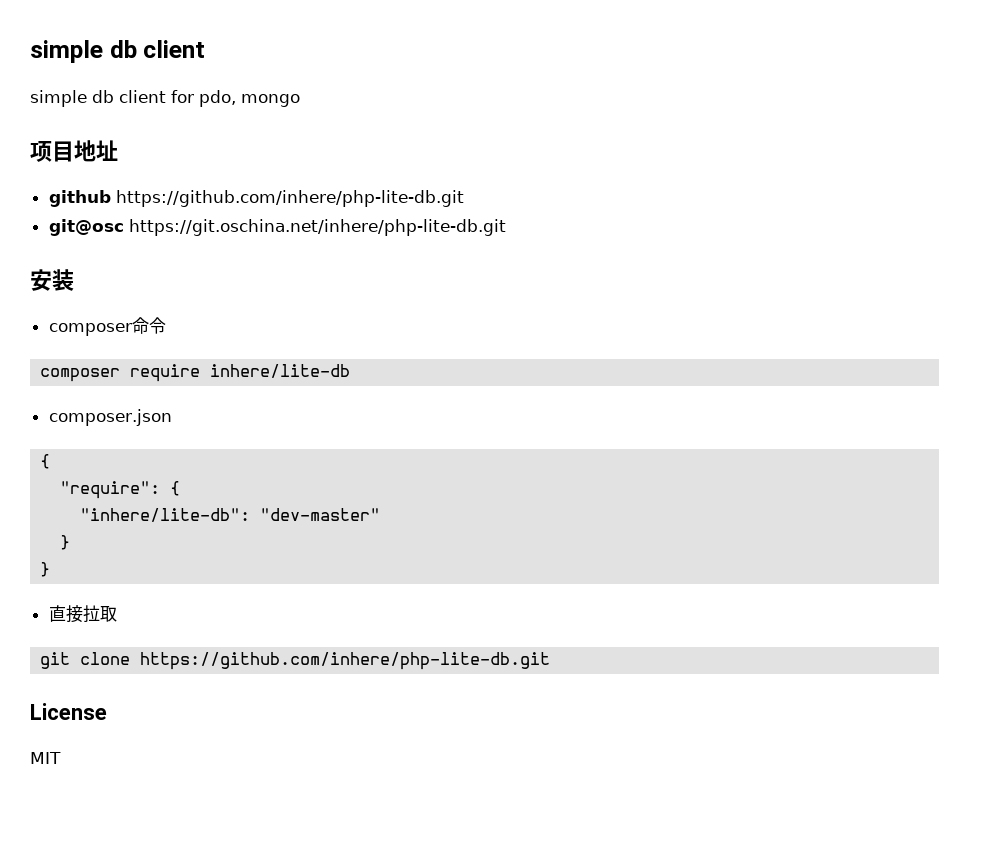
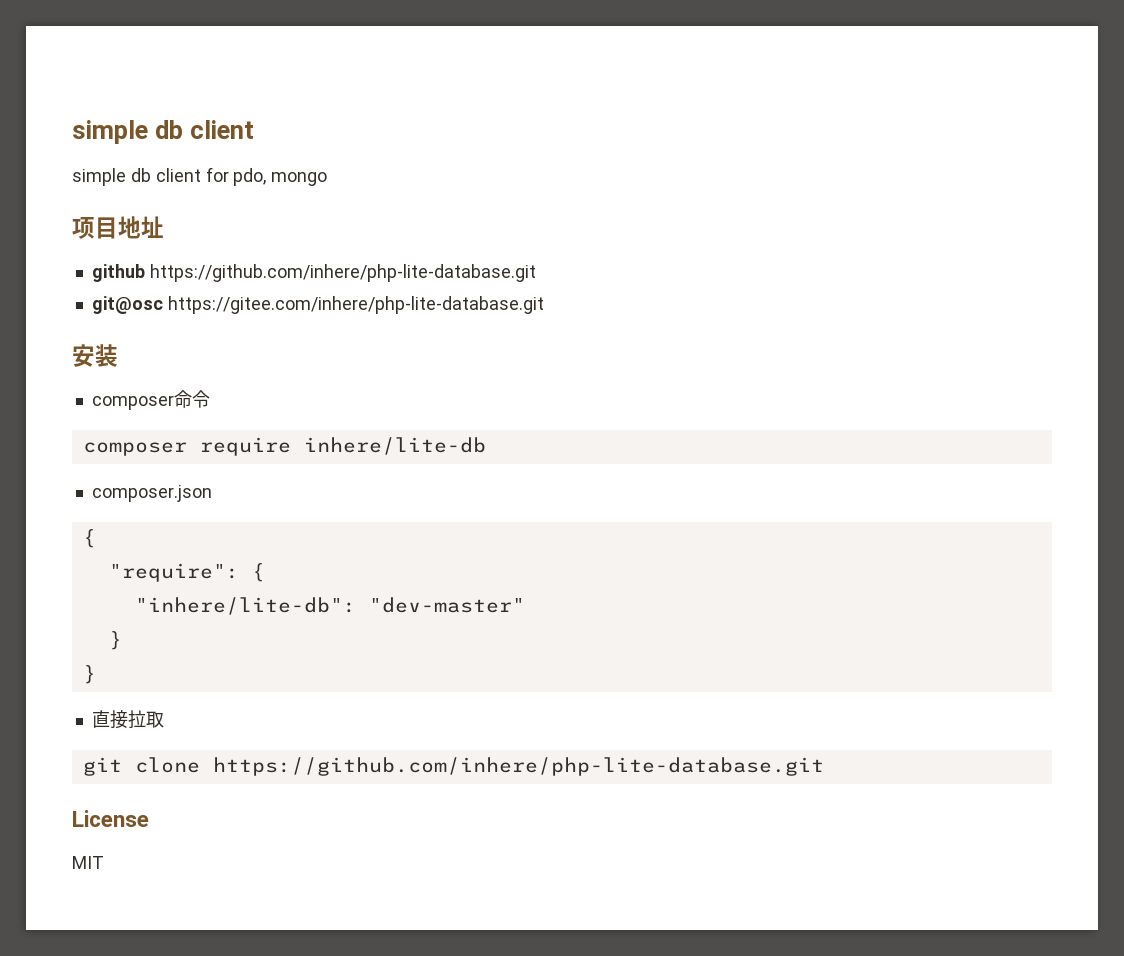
- github https://github.com/inhere/php-lite-db.git
+ github https://github.com/inhere/php-lite-database.git
- git@osc https://git.oschina.net/inhere/php-lite-db.git
+ git@osc https://gitee.com/inhere/php-lite-database.git
- git clone https://github.com/inhere/php-lite-db.git
+ git clone https://github.com/inhere/php-lite-database.git

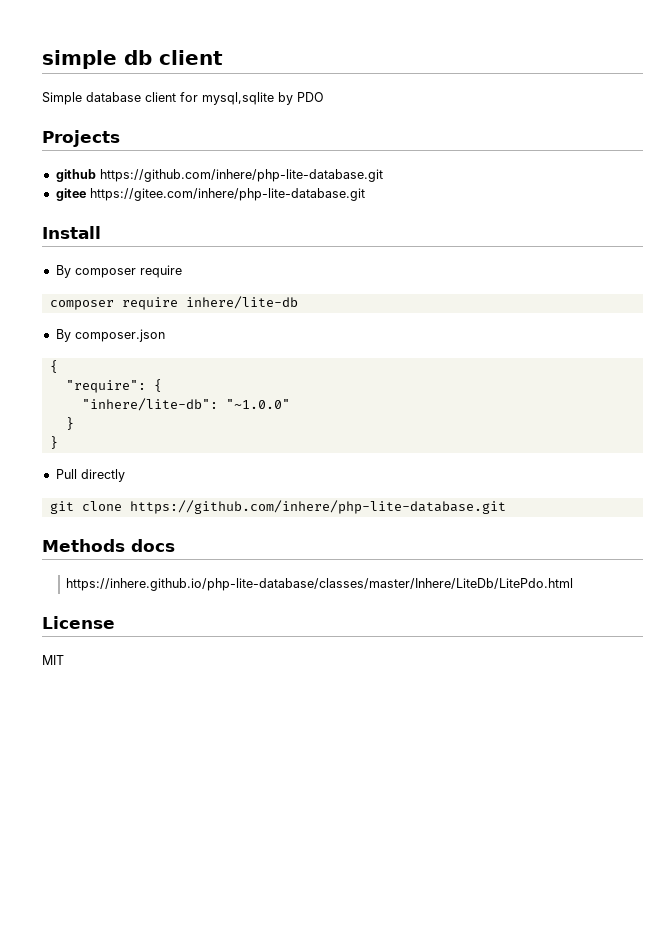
- simple db client for pdo, mongo
- 项目地址
+ Simple database client for mysql,sqlite by PDO
+ Projects
- git@osc https://gitee.com/inhere/php-lite-database.git
+ gitee https://gitee.com/inhere/php-lite-database.git
- 安装
- composer命令
+ Install
+ By composer require
- composer.json
+ By composer.json
- "inhere/lite-db": "dev-master"
+ "inhere/lite-db": "~1.0.0"
- 直接拉取
+ Pull directly
+ Methods docs
+ https://inhere.github.io/php-lite-database/classes/master/Inhere/LiteDb/LitePdo.html

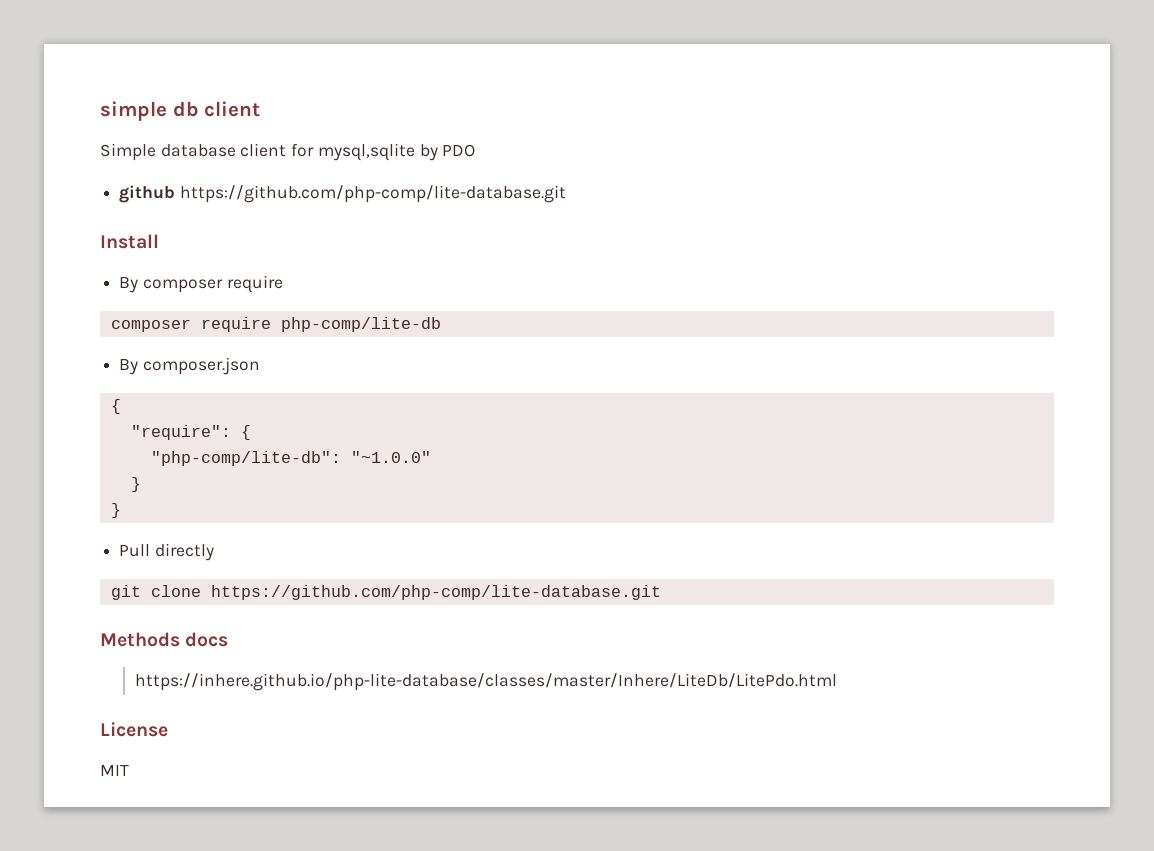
- Projects
- github https://github.com/inhere/php-lite-database.git
- gitee https://gitee.com/inhere/php-lite-database.git
+ github https://github.com/php-comp/lite-database.git
- composer require inhere/lite-db
+ composer require php-comp/lite-db
- "inhere/lite-db": "~1.0.0"
+ "php-comp/lite-db": "~1.0.0"
- git clone https://github.com/inhere/php-lite-database.git
+ git clone https://github.com/php-comp/lite-database.git

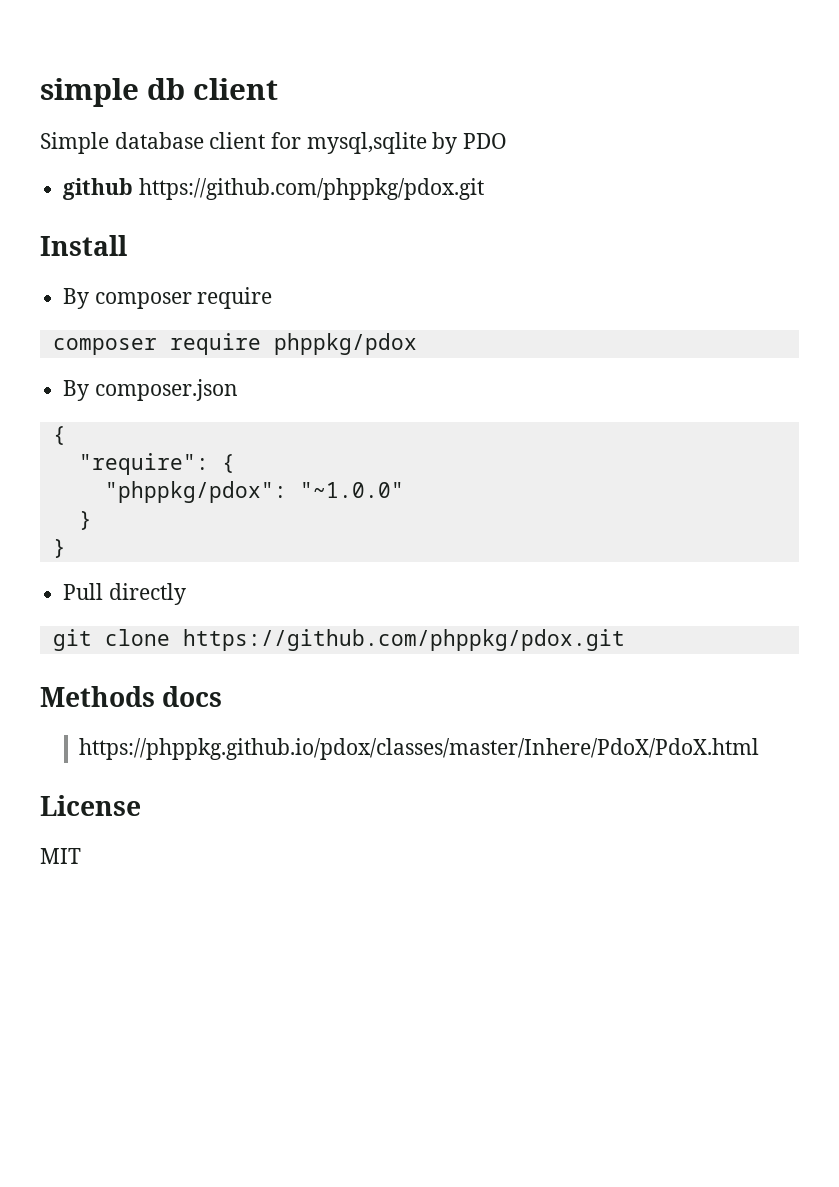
- github https://github.com/php-comp/lite-database.git
+ github https://github.com/phppkg/pdox.git
- composer require php-comp/lite-db
+ composer require phppkg/pdox
- "php-comp/lite-db": "~1.0.0"
+ "phppkg/pdox": "~1.0.0"
- git clone https://github.com/php-comp/lite-database.git
+ git clone https://github.com/phppkg/pdox.git
- https://inhere.github.io/php-lite-database/classes/master/Inhere/LiteDb/LitePdo.html
+ https://phppkg.github.io/pdox/classes/master/Inhere/PdoX/PdoX.html

